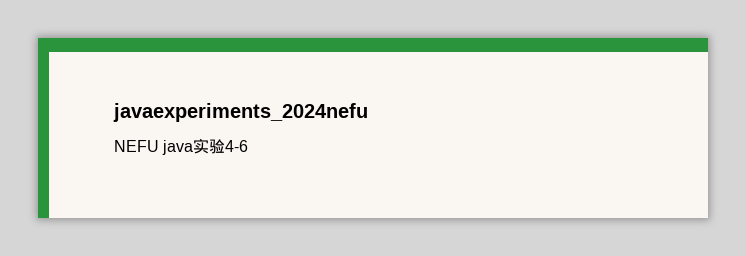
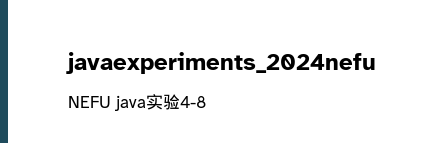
- NEFU java实验4-6
+ NEFU java实验4-8

